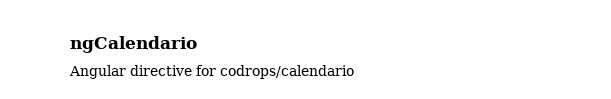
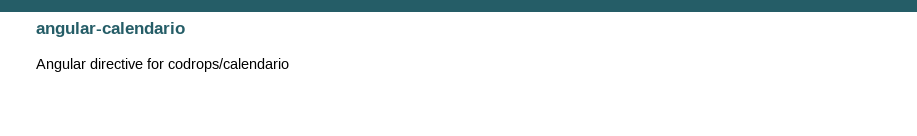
- ngCalendario
+ angular-calendario

